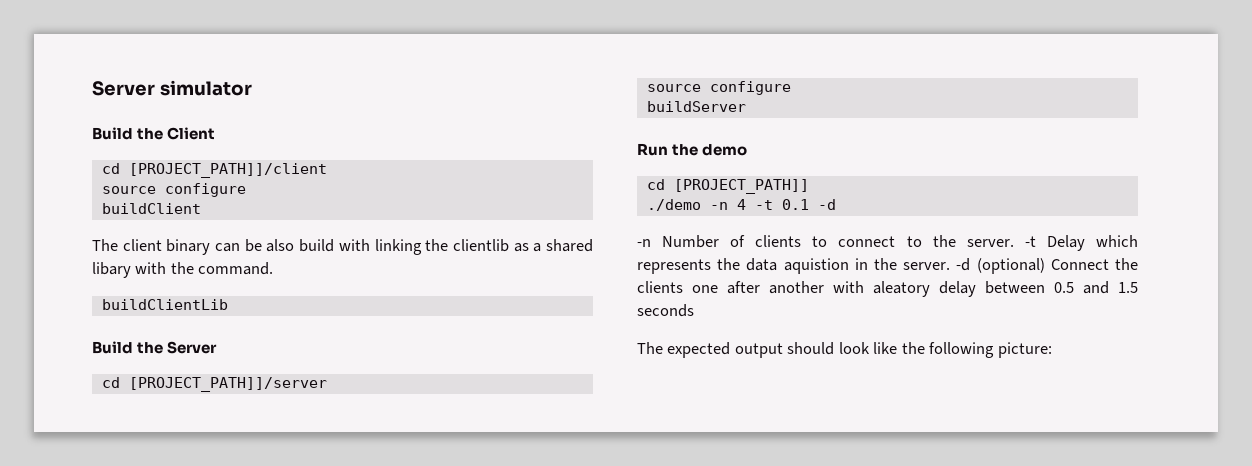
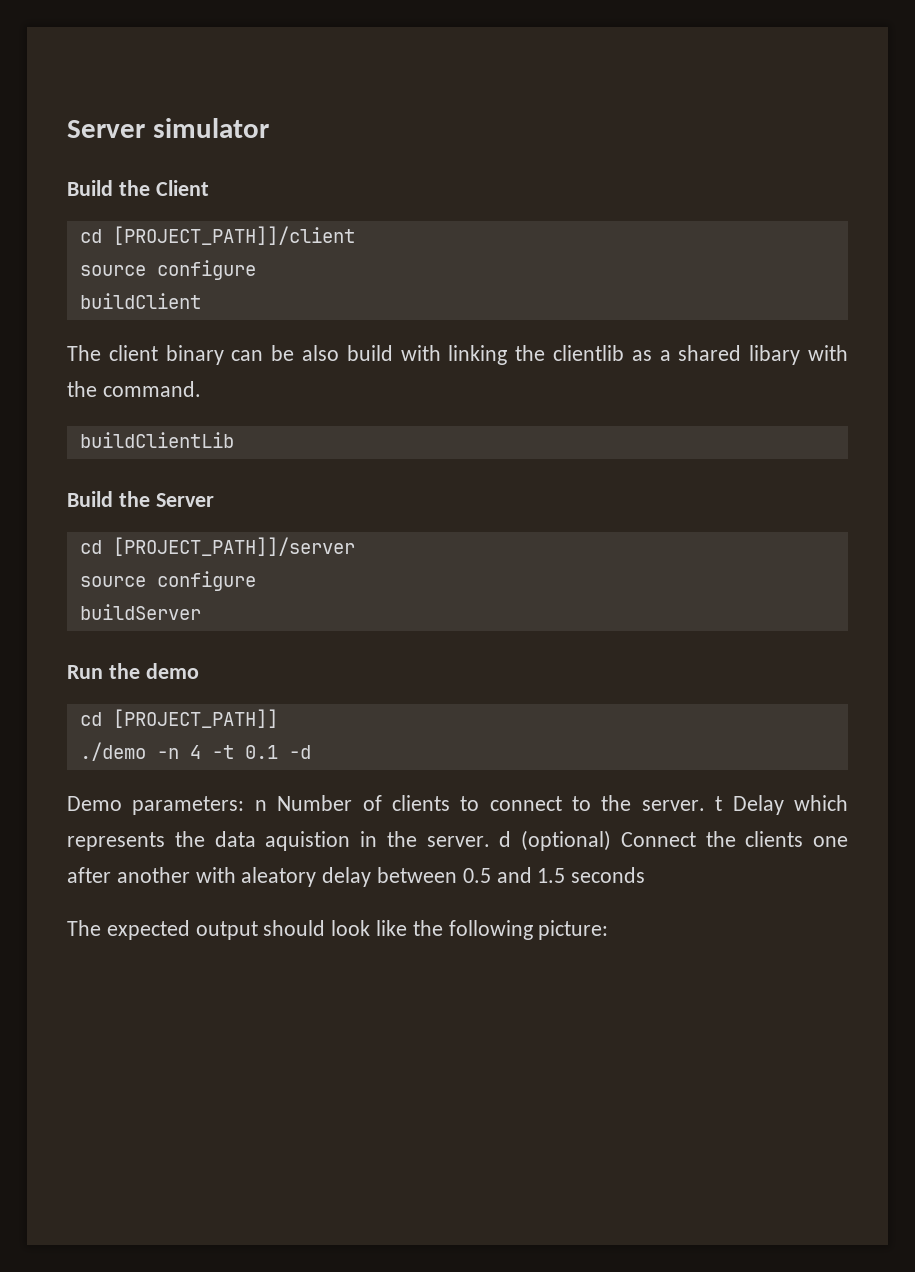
- -n Number of clients to connect to the server. -t Delay which represents the data aquistion in the server. -d (optional) Connect the clients one after another with aleatory delay between 0.5 and 1.5 seconds
+ Demo parameters: n Number of clients to connect to the server. t Delay which represents the data aquistion in the server. d (optional) Connect the clients one after another with aleatory delay between 0.5 and 1.5 seconds

